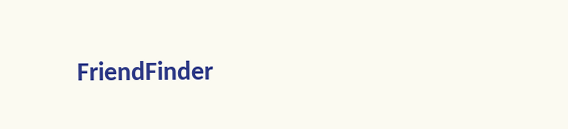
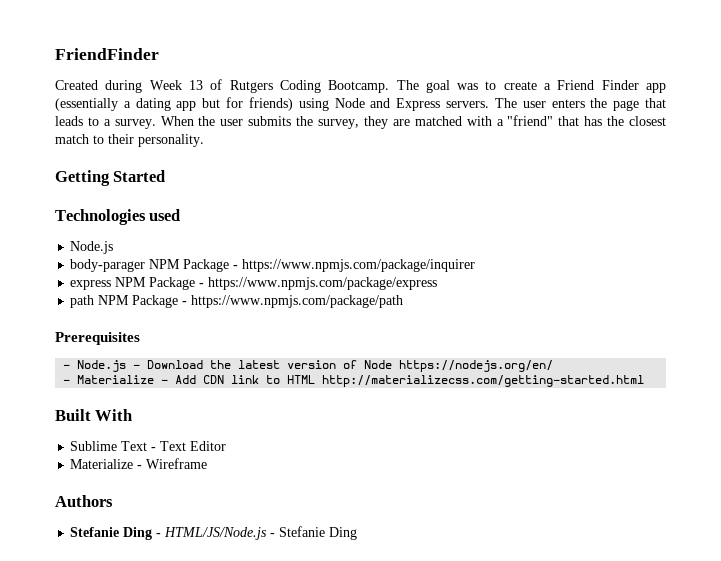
+ Created during Week 13 of Rutgers Coding Bootcamp. The goal was to create a Friend Finder app (essentially a dating app but for friends) using Node and Express servers. The user enters the page that leads to a survey. When the user submits the survey, they are matched with a "friend" that has the closest match to their personality.
+ Getting Started
+ Technologies used
+ Node.js
+ body-parager NPM Package - https://www.npmjs.com/package/inquirer
+ express NPM Package - https://www.npmjs.com/package/express
+ path NPM Package - https://www.npmjs.com/package/path
+ Prerequisites
+ - Node.js - Download the latest version of Node https://nodejs.org/en/
+ - Materialize - Add CDN link to HTML http://materializecss.com/getting-started.html
+ Built With
+ Sublime Text - Text Editor
+ Materialize - Wireframe
+ Authors
+ Stefanie Ding - HTML/JS/Node.js - Stefanie Ding

